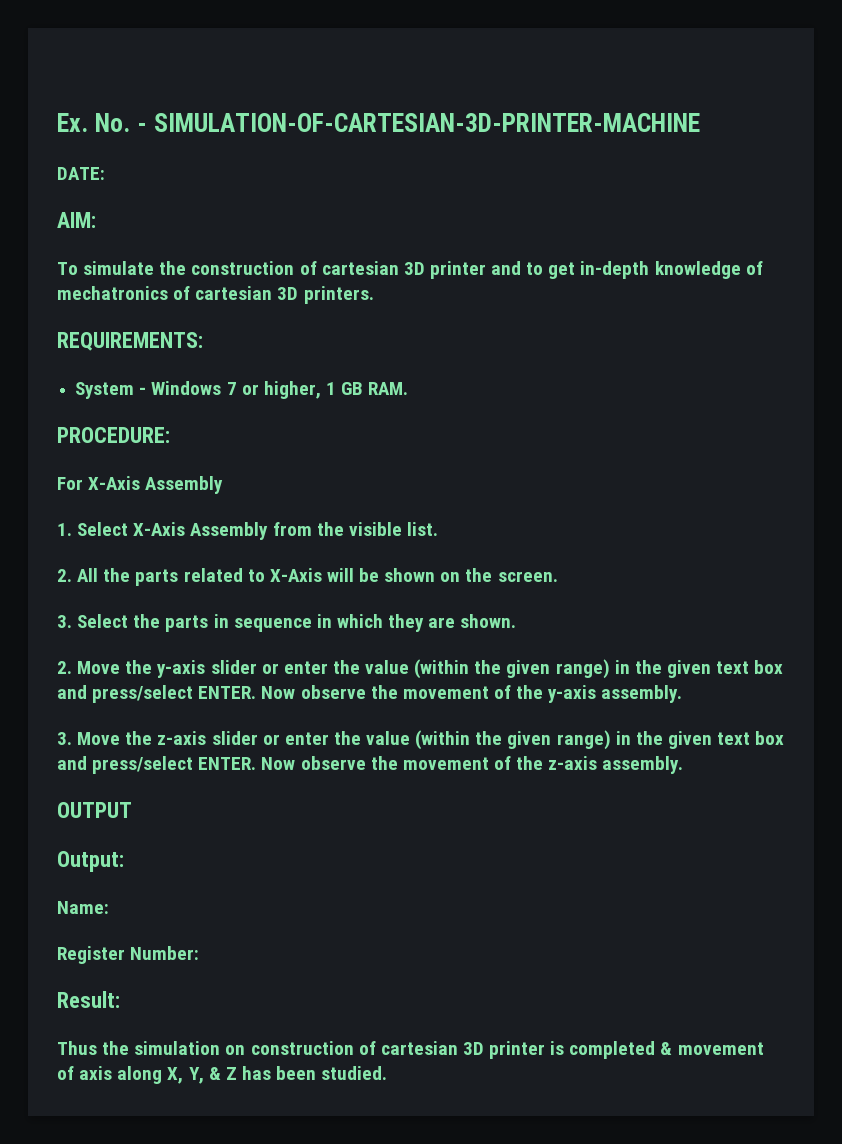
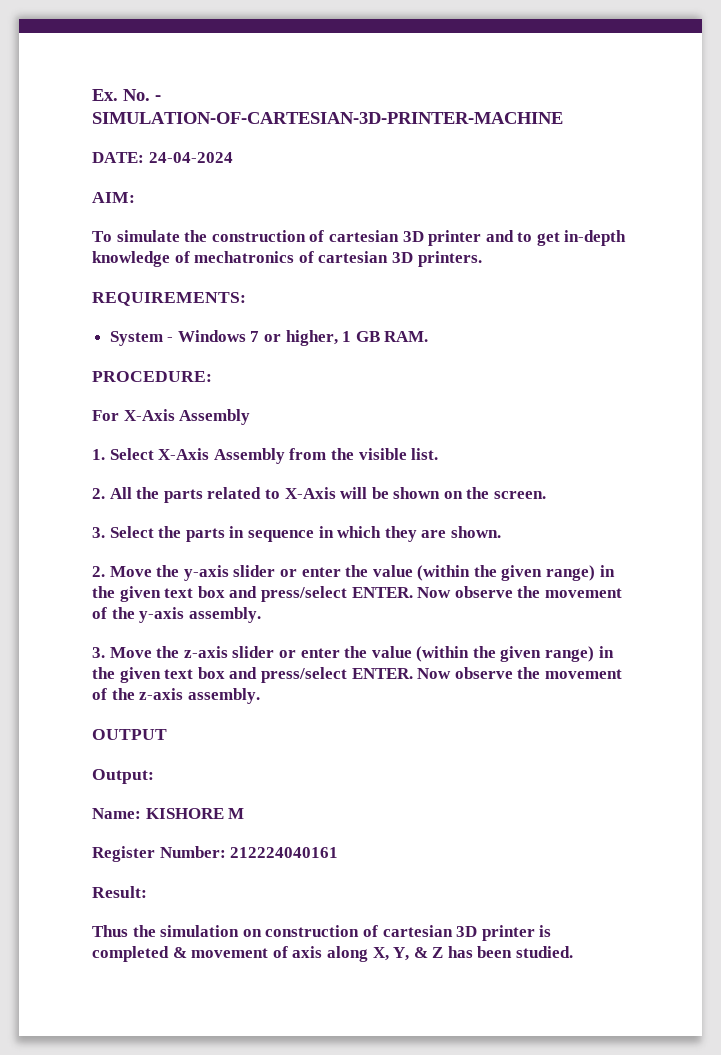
- DATE:
+ DATE: 24-04-2024
- Name:
+ Name: KISHORE M
- Register Number:
+ Register Number: 212224040161

